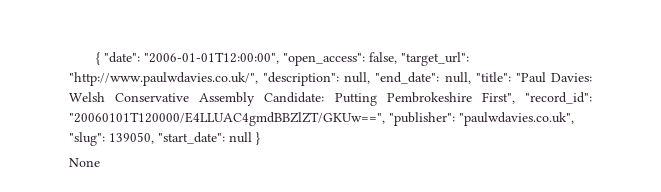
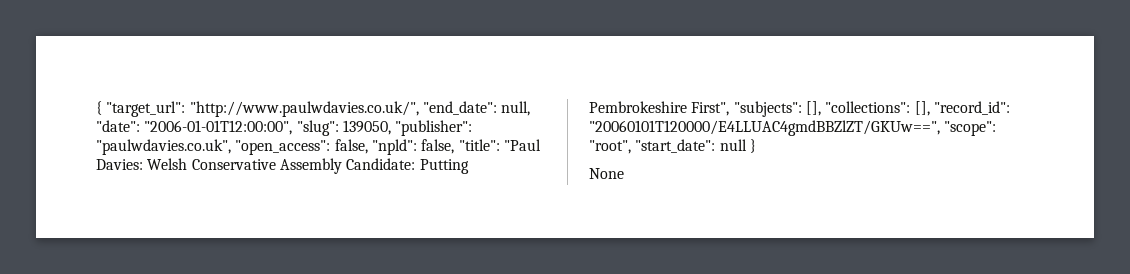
- { "date": "2006-01-01T12:00:00", "open_access": false, "target_url": "http://www.paulwdavies.co.uk/", "description": null, "end_date": null, "title": "Paul Davies: Welsh Conservative Assembly Candidate: Putting Pembrokeshire First", "record_id": "20060101T120000/E4LLUAC4gmdBBZlZT/GKUw==", "publisher": "paulwdavies.co.uk", "slug": 139050, "start_date": null }
+ { "target_url": "http://www.paulwdavies.co.uk/", "end_date": null, "date": "2006-01-01T12:00:00", "slug": 139050, "publisher": "paulwdavies.co.uk", "open_access": false, "npld": false, "title": "Paul Davies: Welsh Conservative Assembly Candidate: Putting Pembrokeshire First", "subjects": [], "collections": [], "record_id": "20060101T120000/E4LLUAC4gmdBBZlZT/GKUw==", "scope": "root", "start_date": null }

